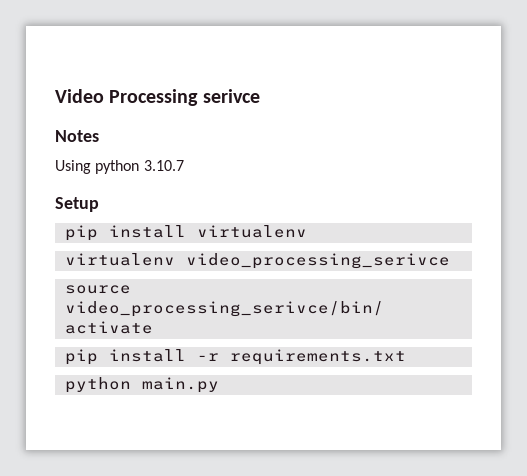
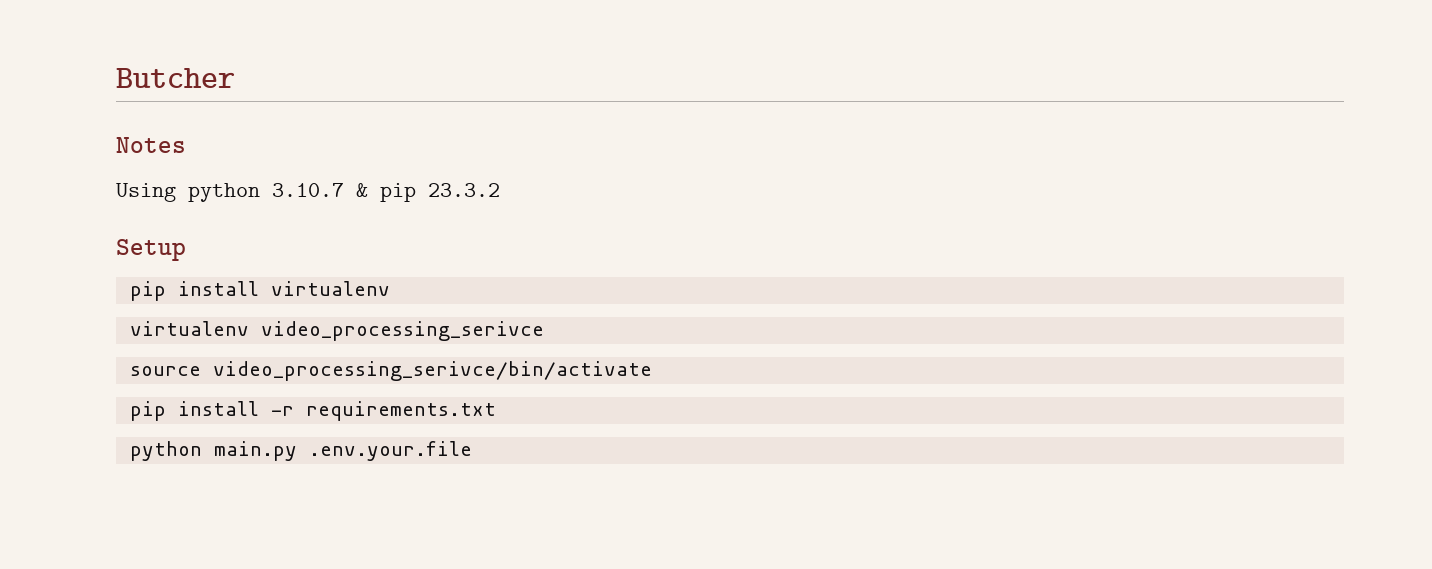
- Video Processing serivce
+ Butcher
- Using python 3.10.7
+ Using python 3.10.7 & pip 23.3.2
- python main.py
+ python main.py .env.your.file

